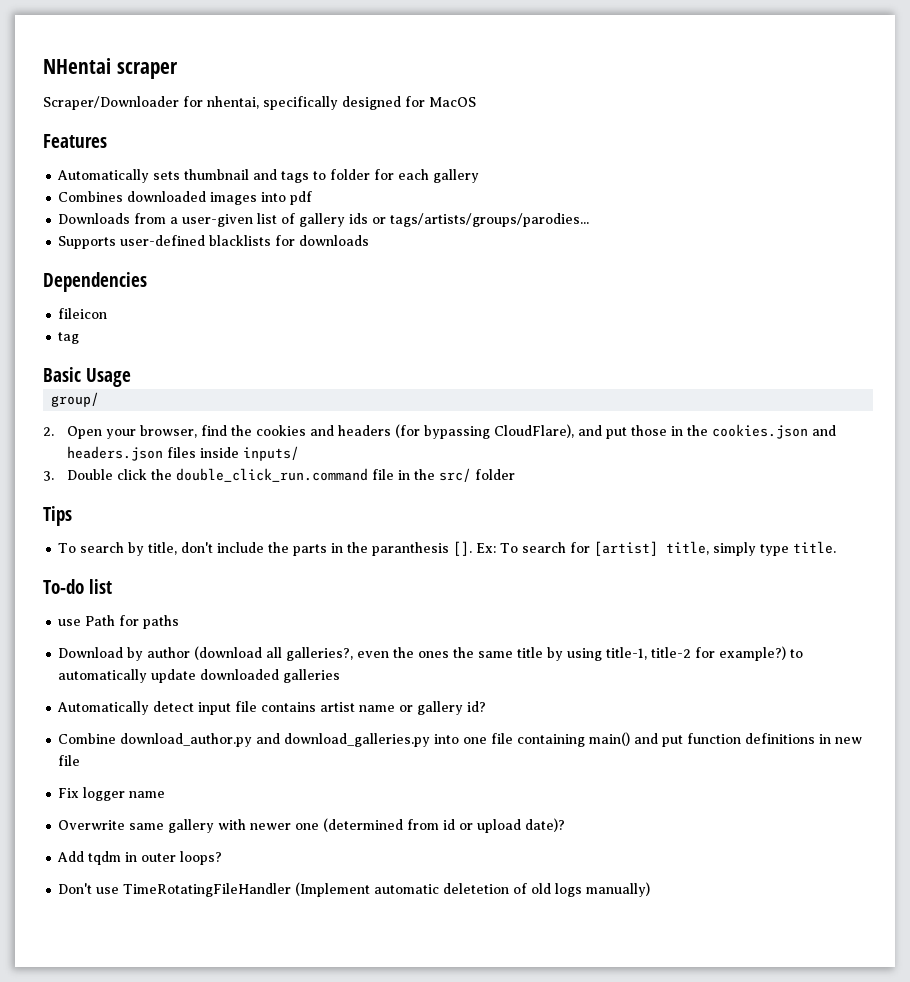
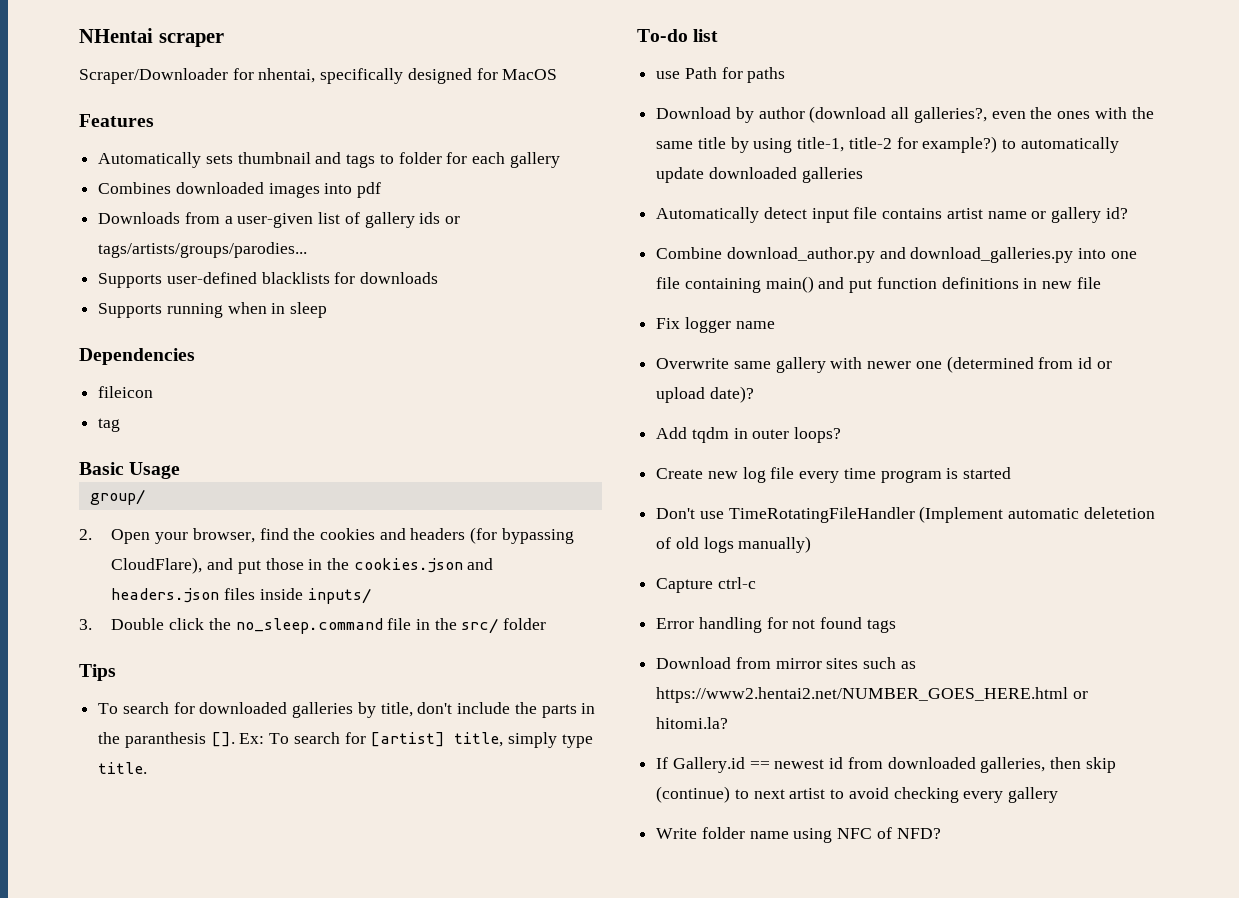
+ Supports running when in sleep
- 3. Double click the double_click_run.command file in the src/ folder
+ 3. Double click the no_sleep.command file in the src/ folder
- To search by title, don't include the parts in the paranthesis [].
+ To search for downloaded galleries by title, don't include the parts in the paranthesis [].
- Download by author (download all galleries?, even the ones the same title by using title-1, title-2 for example?) to automatically update downloaded galleries
+ Download by author (download all galleries?, even the ones with the same title by using title-1, title-2 for example?) to automatically update downloaded galleries
+ Create new log file every time program is started
+ Capture ctrl-c
+ Error handling for not found tags
+ Download from mirror sites such as https://www2.hentai2.net/NUMBER_GOES_HERE.html or hitomi.la?
+ If Gallery.id == newest id from downloaded galleries, then skip (continue) to next artist to avoid checking every gallery
+ Write folder name using NFC of NFD?

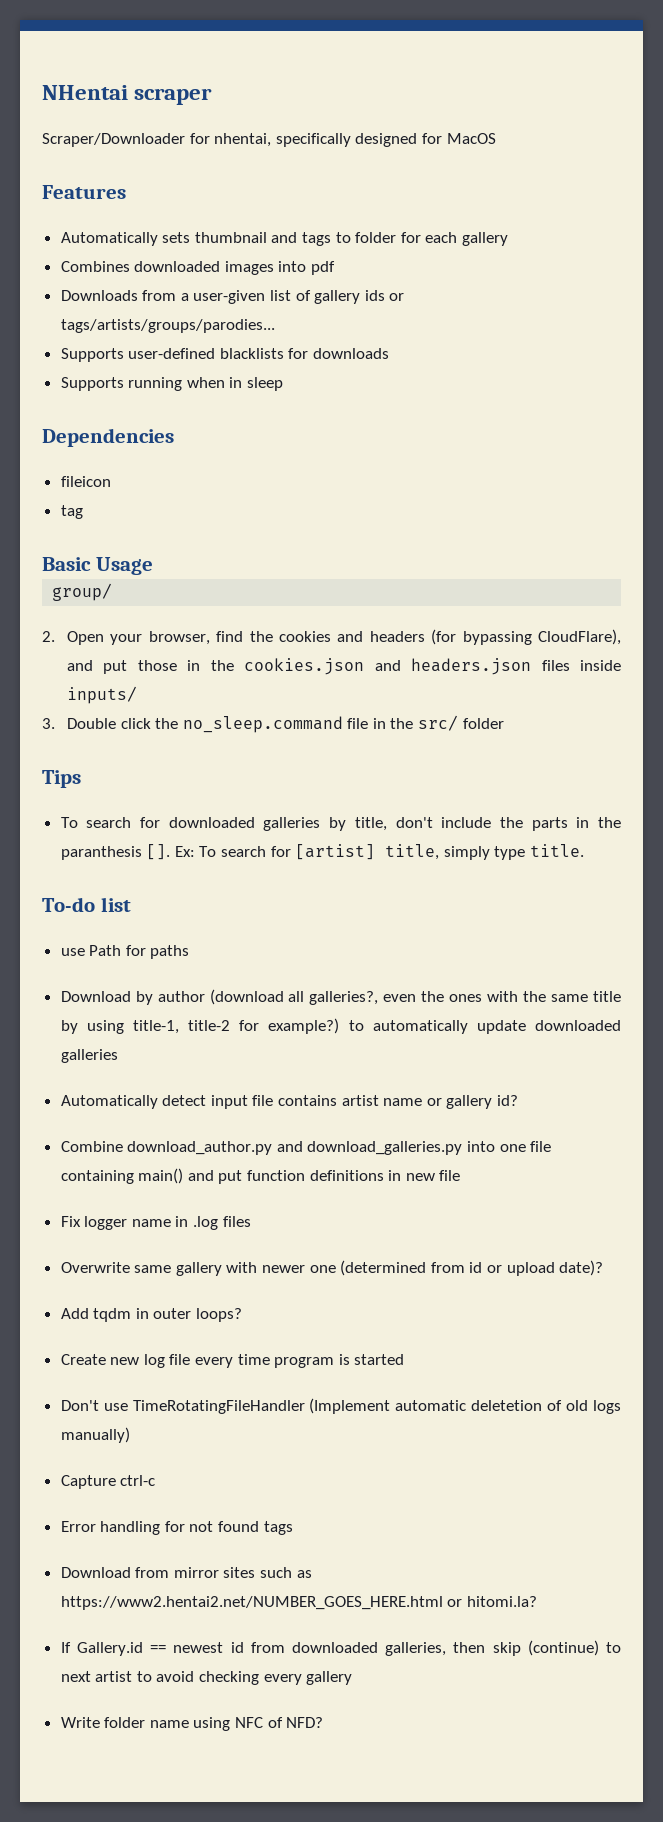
- Fix logger name
+ Fix logger name in .log files

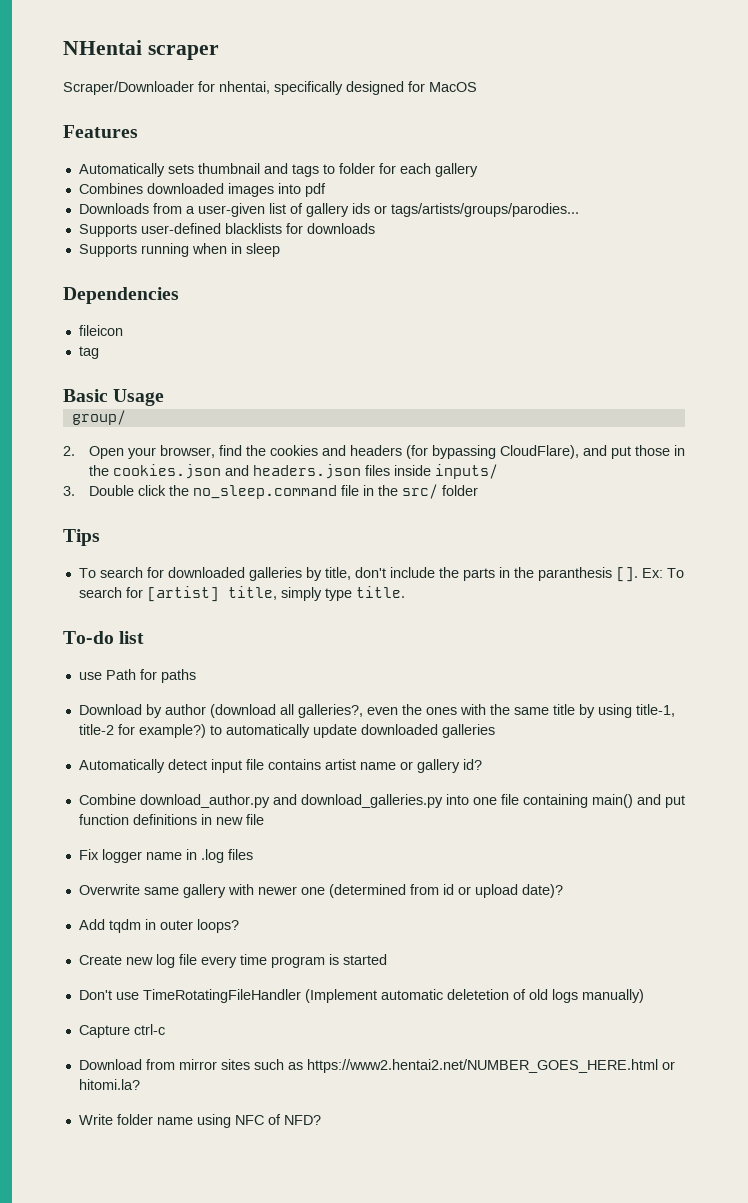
- Error handling for not found tags
- If Gallery.id == newest id from downloaded galleries, then skip (continue) to next artist to avoid checking every gallery

